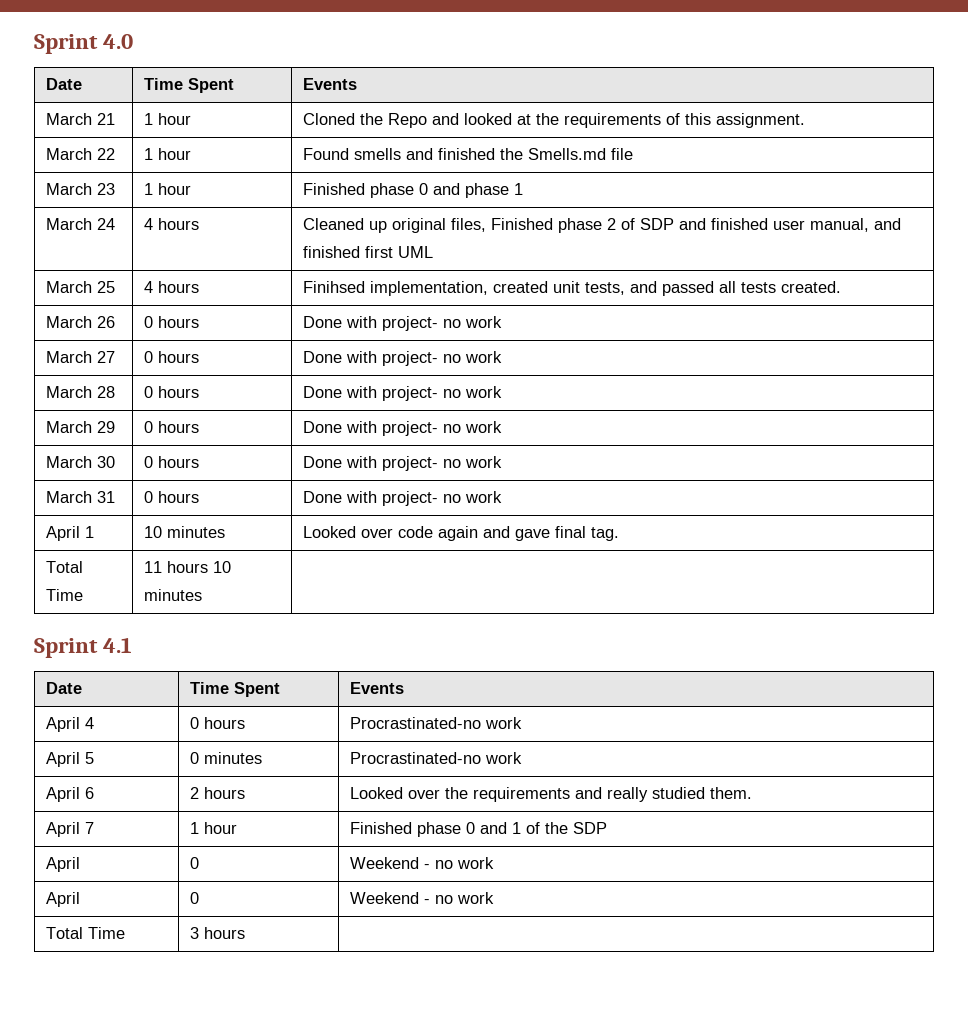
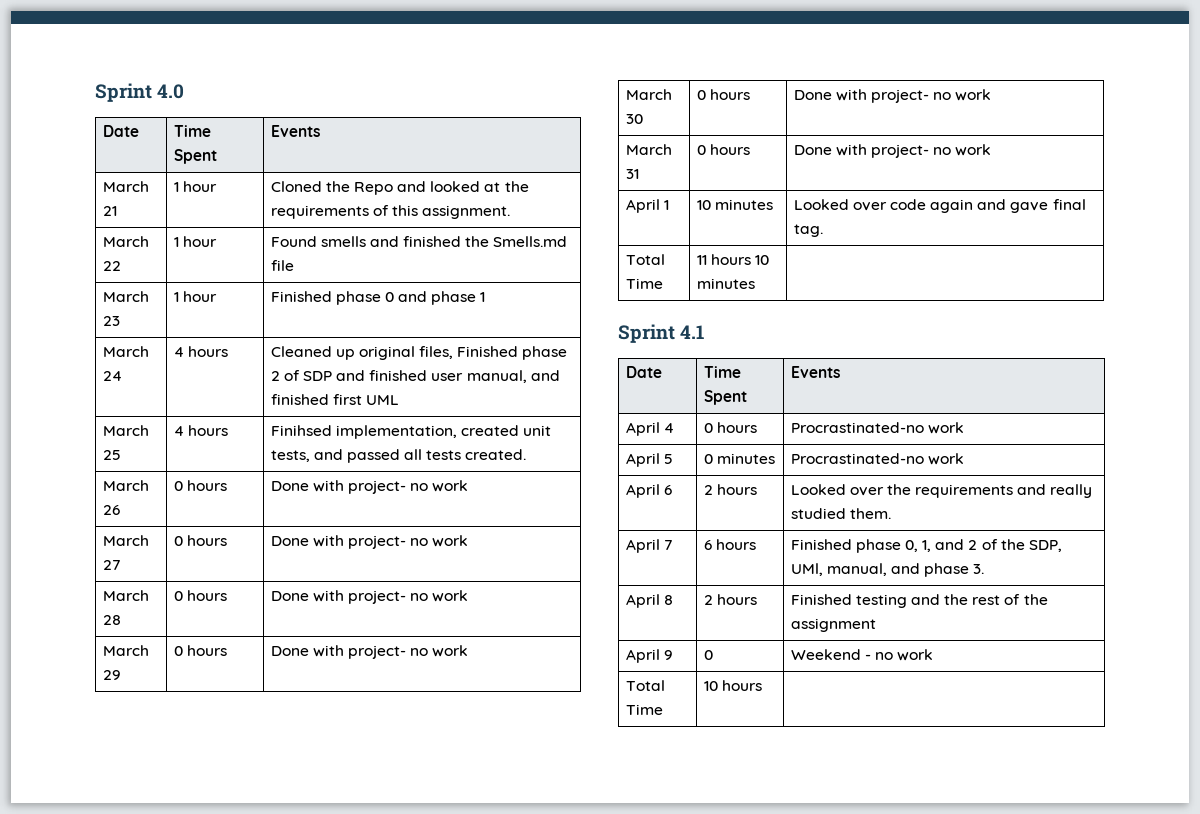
- April 7 | 1 hour | Finished phase 0 and 1 of the SDP
- April | 0 | Weekend - no work
- April | 0 | Weekend - no work
+ April 7 | 6 hours | Finished phase 0, 1, and 2 of the SDP, UMl, manual, and phase 3.
+ April 8 | 2 hours | Finished testing and the rest of the assignment
+ April 9 | 0 | Weekend - no work
- Total Time | 3 hours |
+ Total Time | 10 hours |

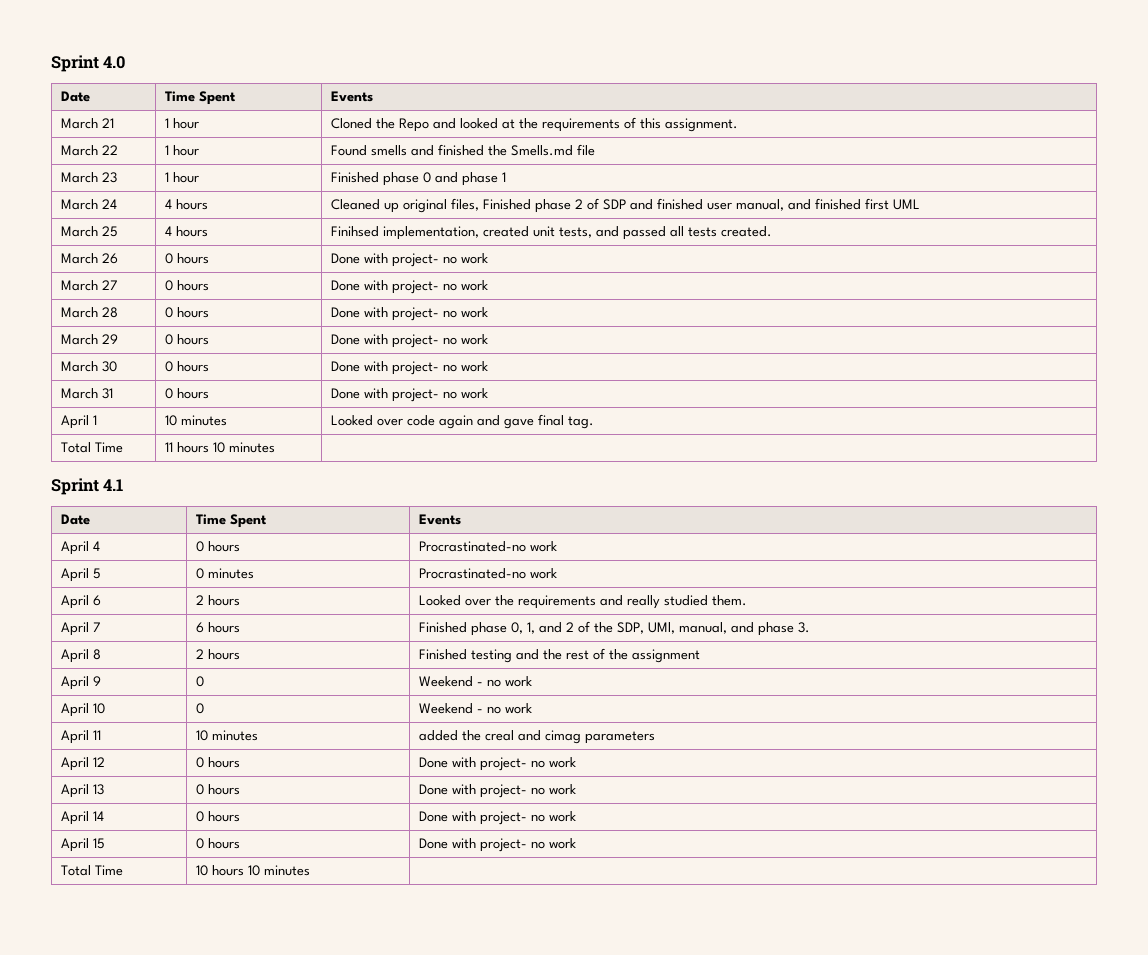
+ April 10 | 0 | Weekend - no work
+ April 11 | 10 minutes | added the creal and cimag parameters
+ April 12 | 0 hours | Done with project- no work
+ April 13 | 0 hours | Done with project- no work
+ April 14 | 0 hours | Done with project- no work
+ April 15 | 0 hours | Done with project- no work
- Total Time | 10 hours |
+ Total Time | 10 hours 10 minutes |

